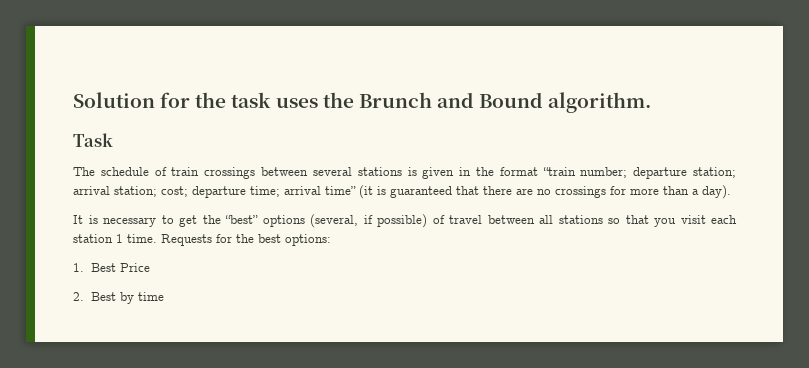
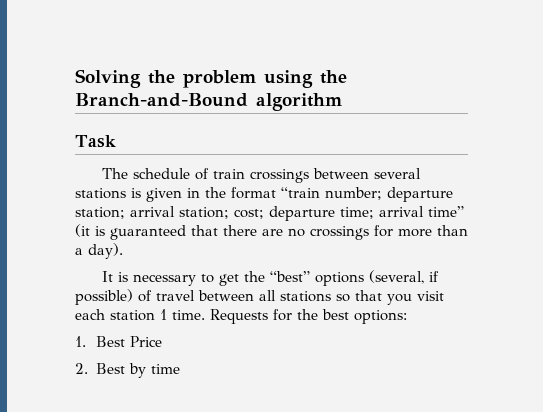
- Solution for the task uses the Brunch and Bound algorithm.
+ Solving the problem using the Branch-and-Bound algorithm

